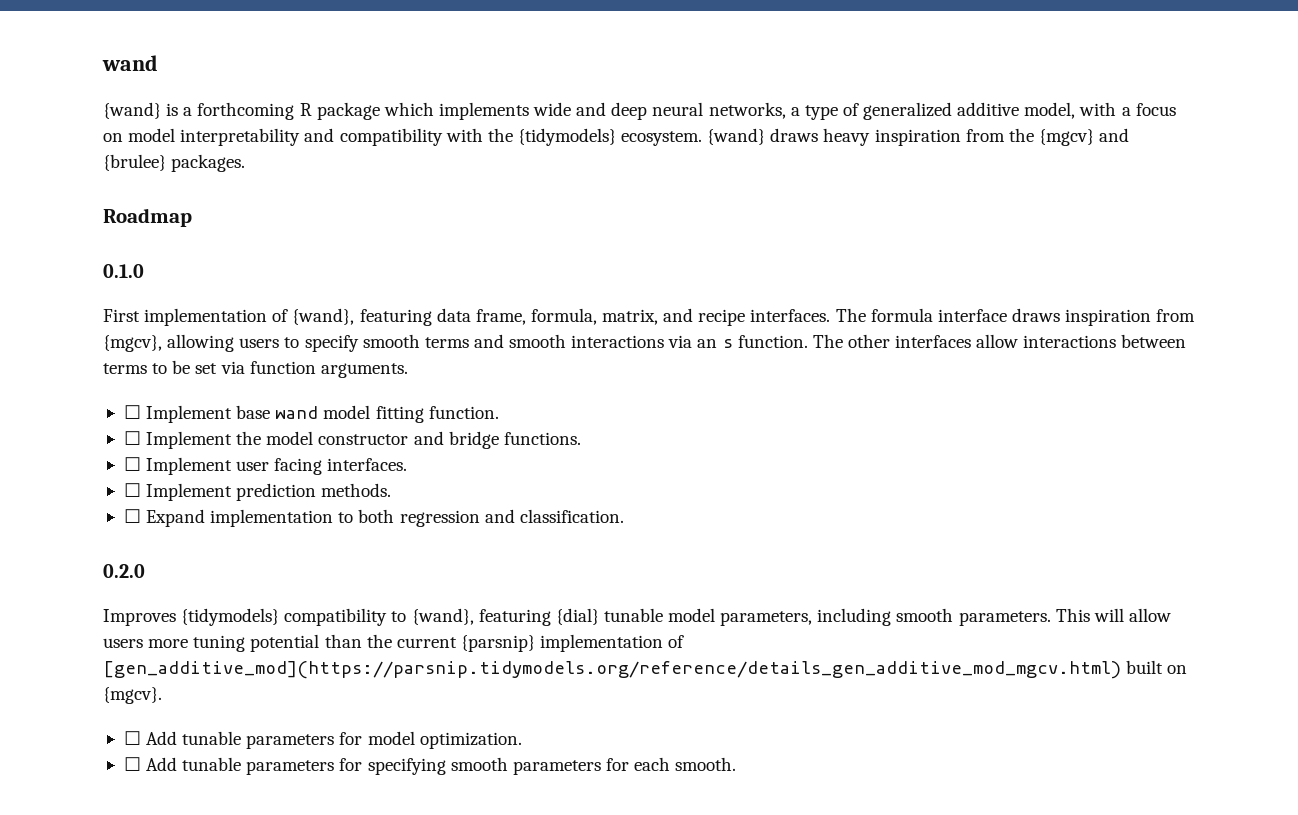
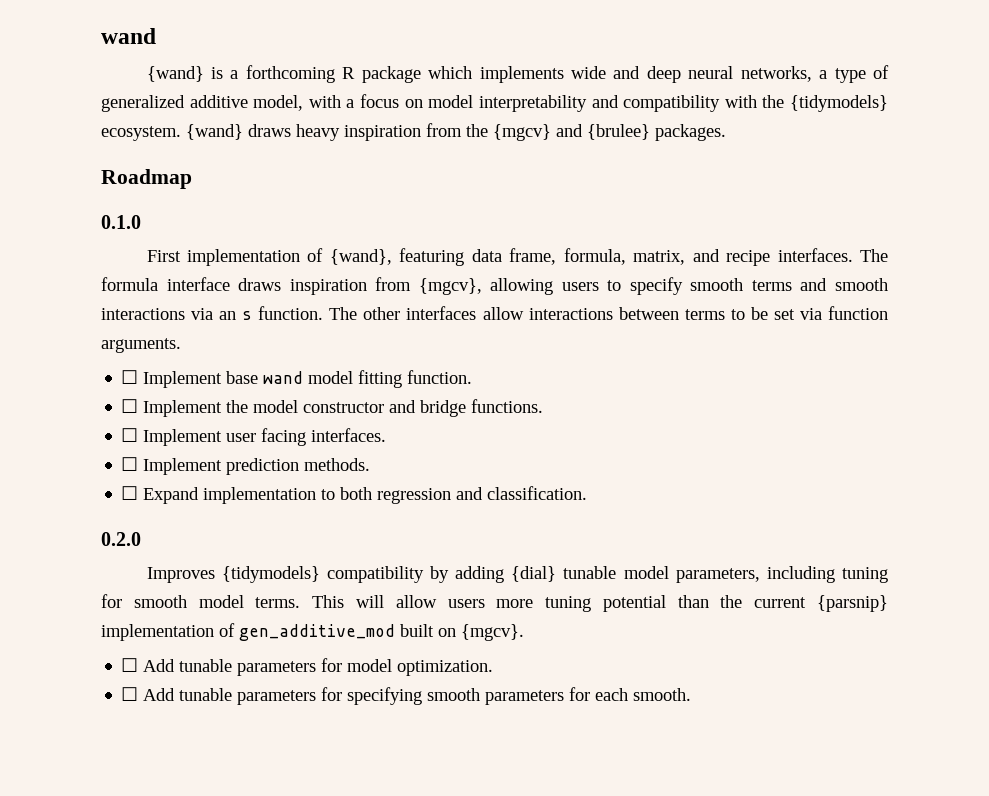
- Improves {tidymodels} compatibility to {wand}, featuring {dial} tunable model parameters, including smooth parameters.
+ Improves {tidymodels} compatibility by adding {dial} tunable model parameters, including tuning for smooth model terms.
- This will allow users more tuning potential than the current {parsnip} implementation of [gen_additive_mod](https://parsnip.tidymodels.org/reference/details_gen_additive_mod_mgcv.html) built on {mgcv}.
+ This will allow users more tuning potential than the current {parsnip} implementation of gen_additive_mod built on {mgcv}.

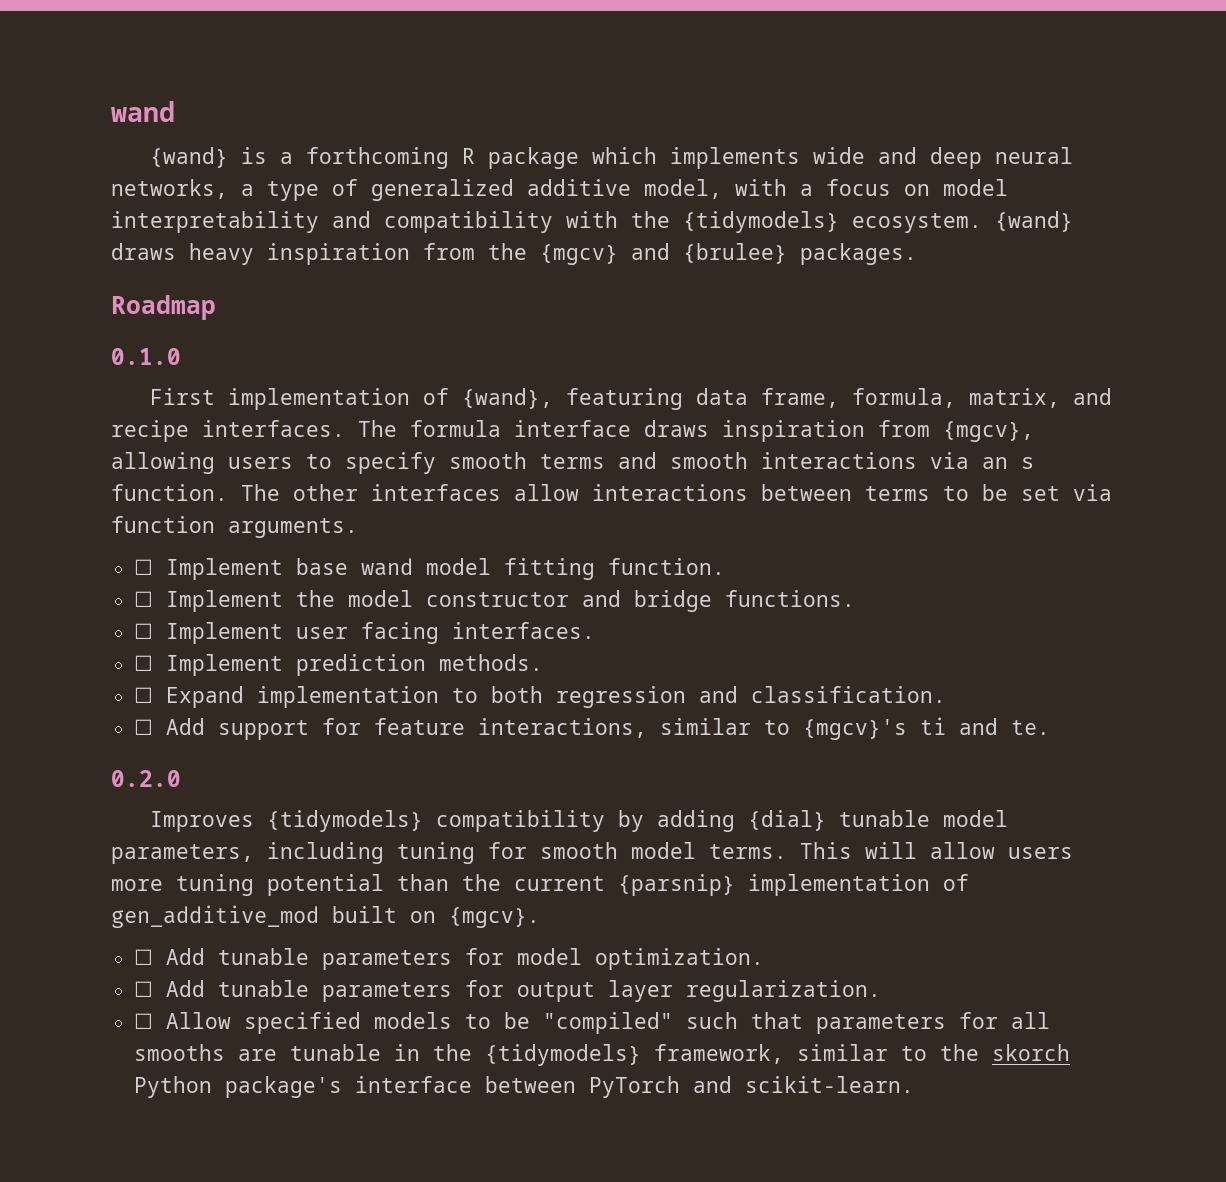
+ ☐ Add support for feature interactions, similar to {mgcv}'s ti and te.
- ☐ Add tunable parameters for specifying smooth parameters for each smooth.
+ ☐ Add tunable parameters for output layer regularization.
+ ☐ Allow specified models to be "compiled" such that parameters for all smooths are tunable in the {tidymodels} framework, similar to the skorch Python package's interface between PyTorch and scikit-learn.

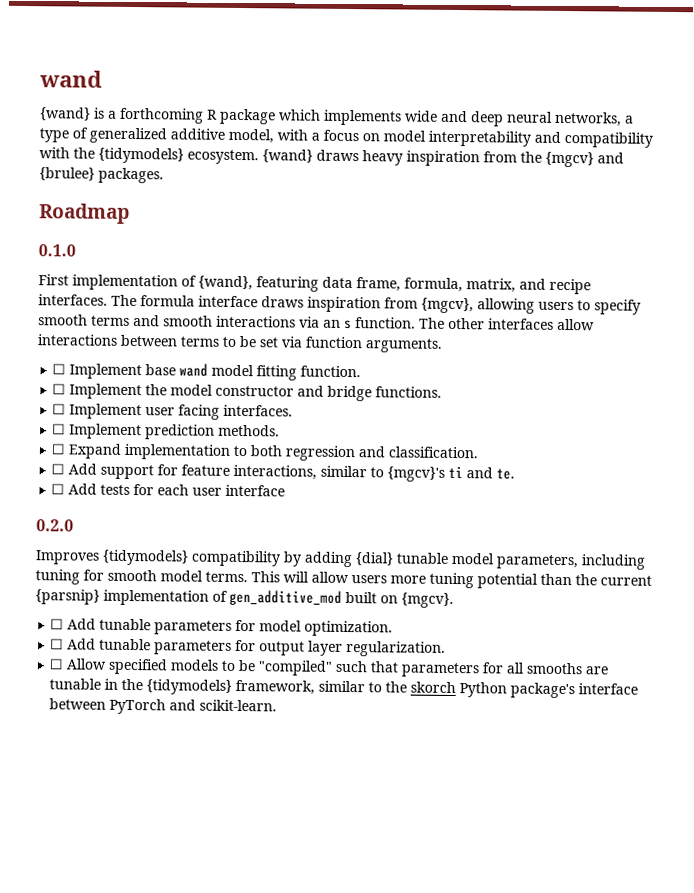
+ ☐ Add tests for each user interface

